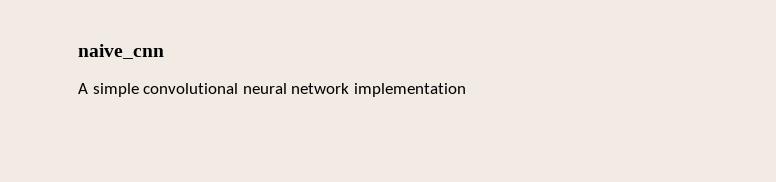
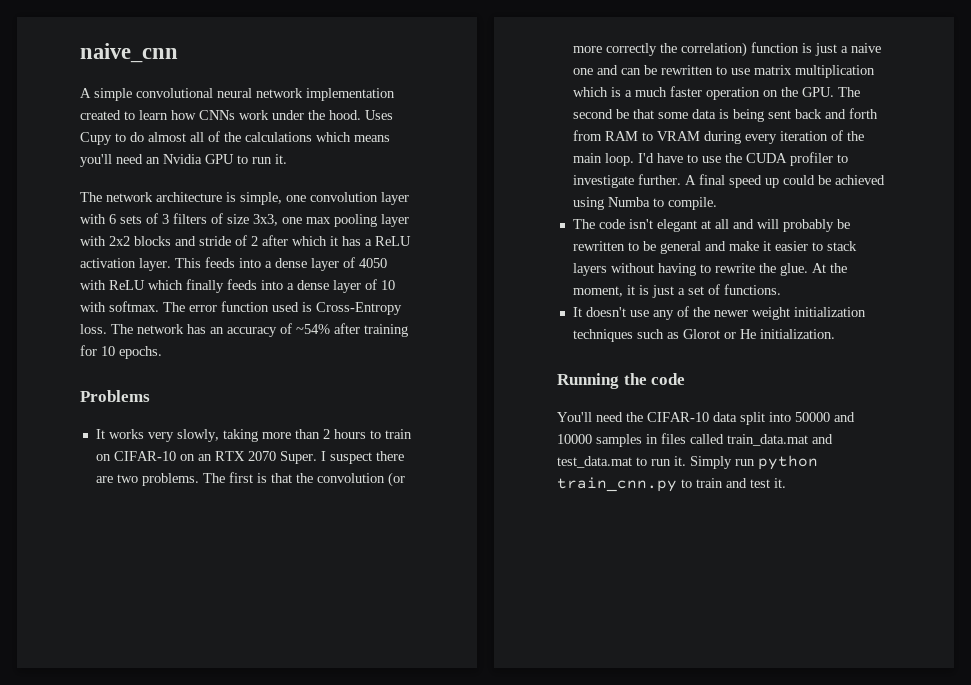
- A simple convolutional neural network implementation
+ A simple convolutional neural network implementation created to learn how CNNs work under the hood. Uses Cupy to do almost all of the calculations which means you'll need an Nvidia GPU to run it.
+ The network architecture is simple, one convolution layer with 6 sets of 3 filters of size 3x3, one max pooling layer with 2x2 blocks and stride of 2 after which it has a ReLU activation layer. This feeds into a dense layer of 4050 with ReLU which finally feeds into a dense layer of 10 with softmax. The error function used is Cross-Entropy loss. The network has an accuracy of ~54% after training for 10 epochs.
+ Problems
+ It works very slowly, taking more than 2 hours to train on CIFAR-10 on an RTX 2070 Super. I suspect there are two problems. The first is that the convolution (or more correctly the correlation) function is just a naive one and can be rewritten to use matrix multiplication which is a much faster operation on the GPU. The second be that some data is being sent back and forth from RAM to VRAM during every iteration of the main loop. I'd have to use the CUDA profiler to investigate further. A final speed up could be achieved using Numba to compile.
+ The code isn't elegant at all and will probably be rewritten to be general and make it easier to stack layers without having to rewrite the glue. At the moment, it is just a set of functions.
+ It doesn't use any of the newer weight initialization techniques such as Glorot or He initialization.
+ Running the code
+ You'll need the CIFAR-10 data split into 50000 and 10000 samples in files called train_data.mat and test_data.mat to run it. Simply run python train_cnn.py to train and test it.

